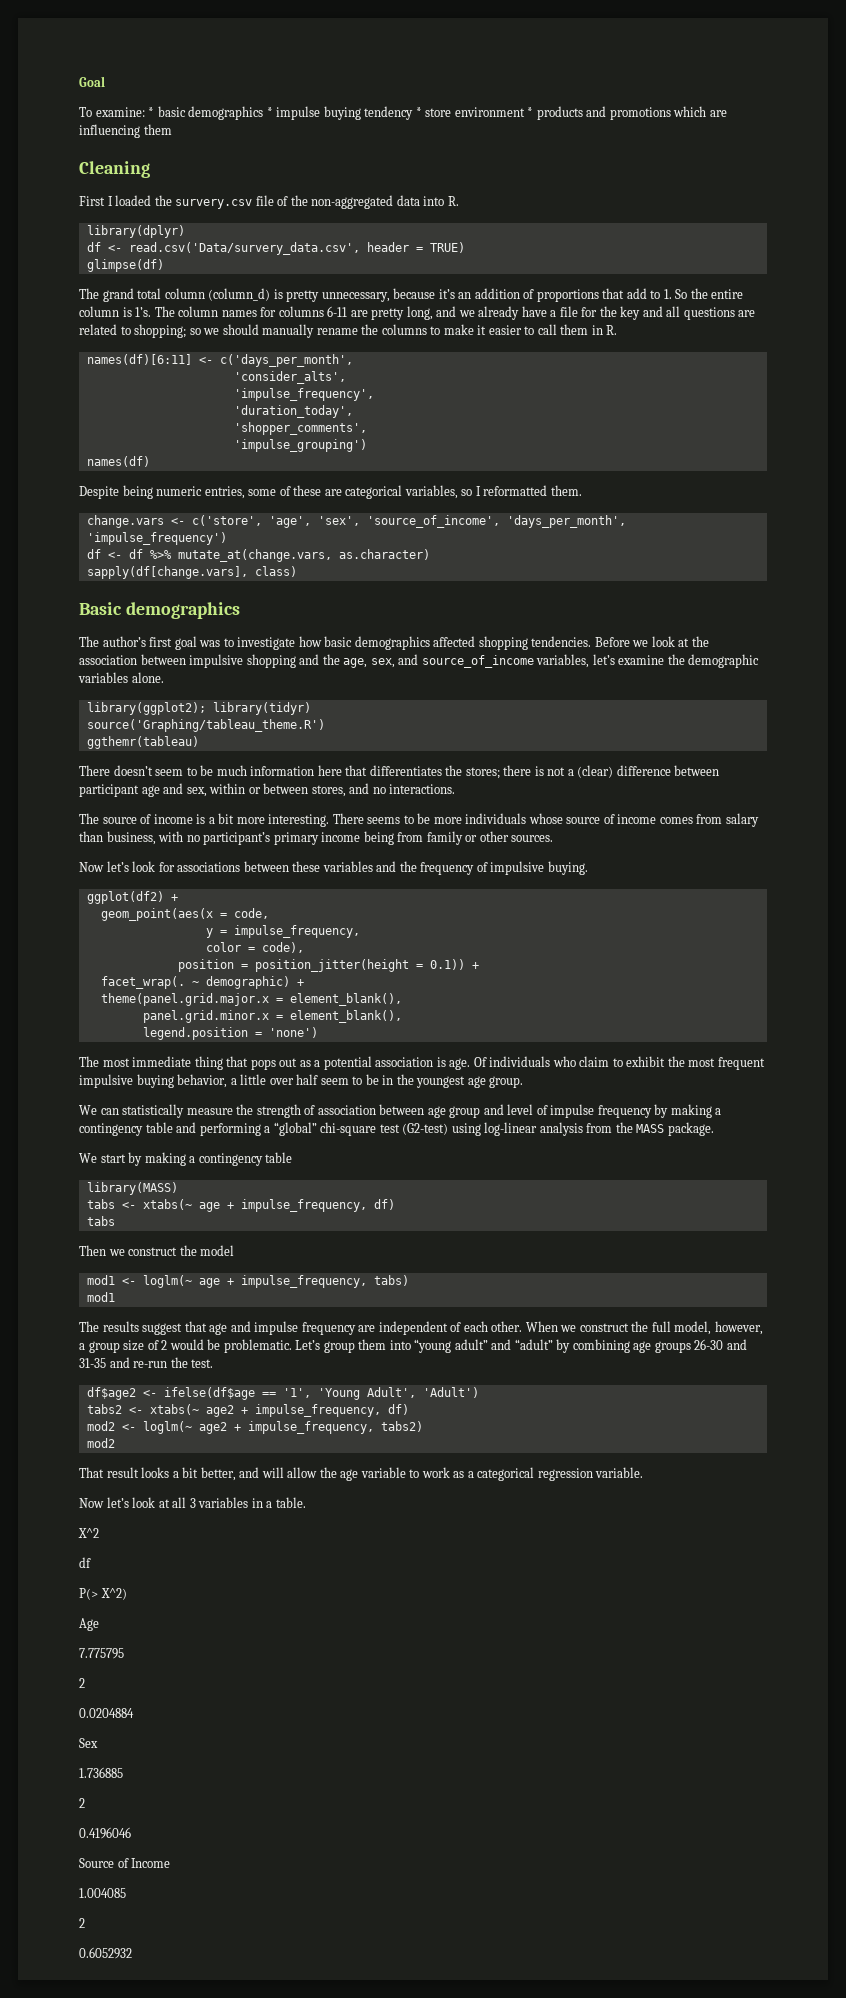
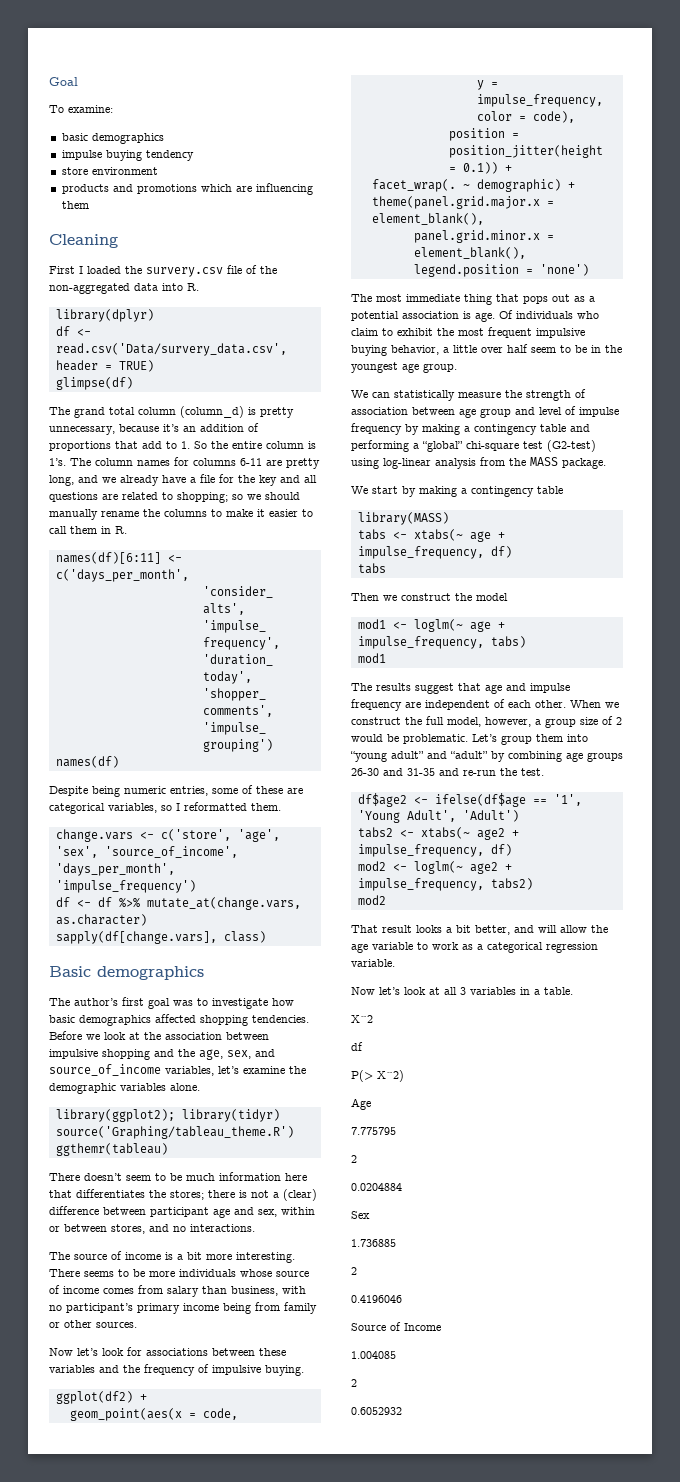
- To examine: * basic demographics * impulse buying tendency * store environment * products and promotions which are influencing them
+ To examine:
+ basic demographics
+ impulse buying tendency
+ store environment
+ products and promotions which are influencing them

